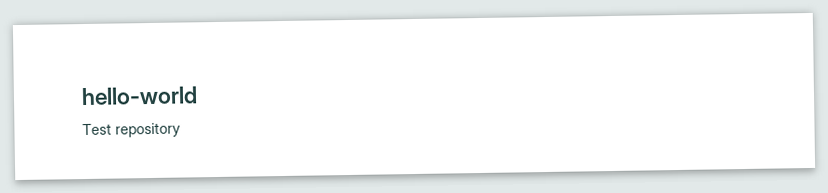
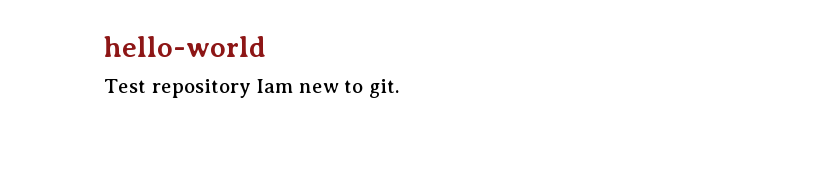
- Test repository
+ Test repository Iam new to git.

